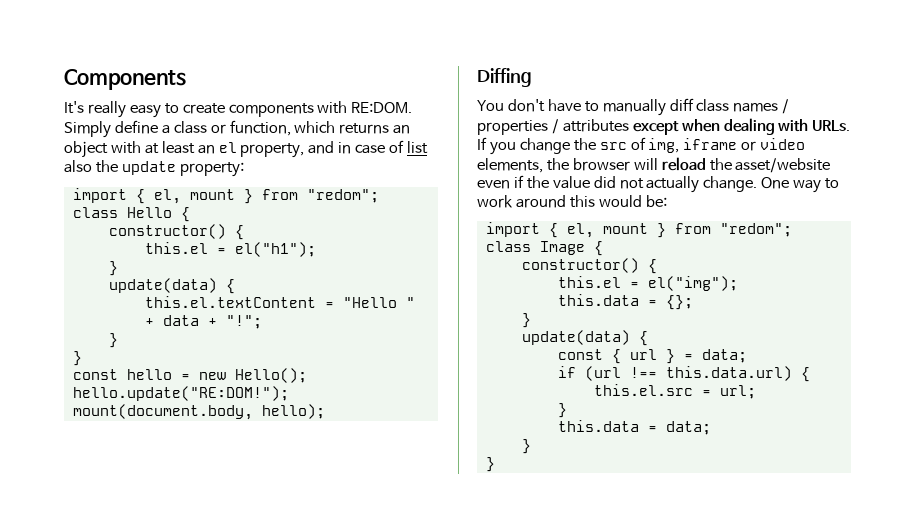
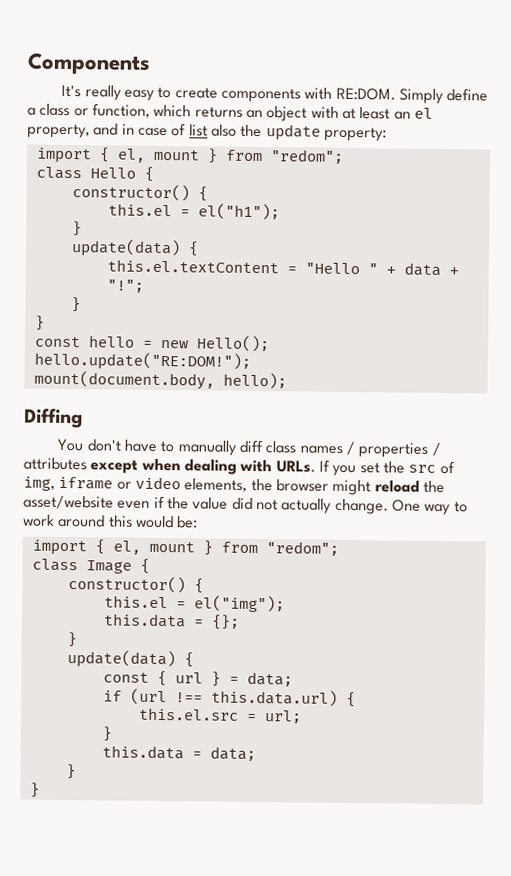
- If you change the src of img, iframe or video elements, the browser will reload the asset/website even if the value did not actually change.
+ If you set the src of img, iframe or video elements, the browser might reload the asset/website even if the value did not actually change.

